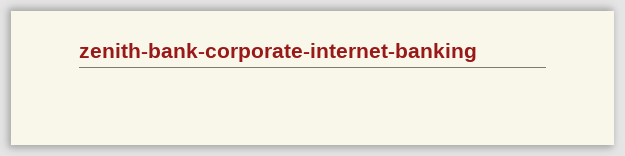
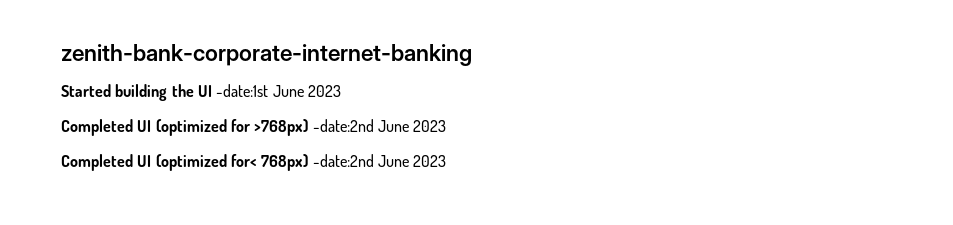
+ Started building the UI -date:1st June 2023
+ Completed UI (optimized for >768px) -date:2nd June 2023
+ Completed UI (optimized for< 768px) -date:2nd June 2023

